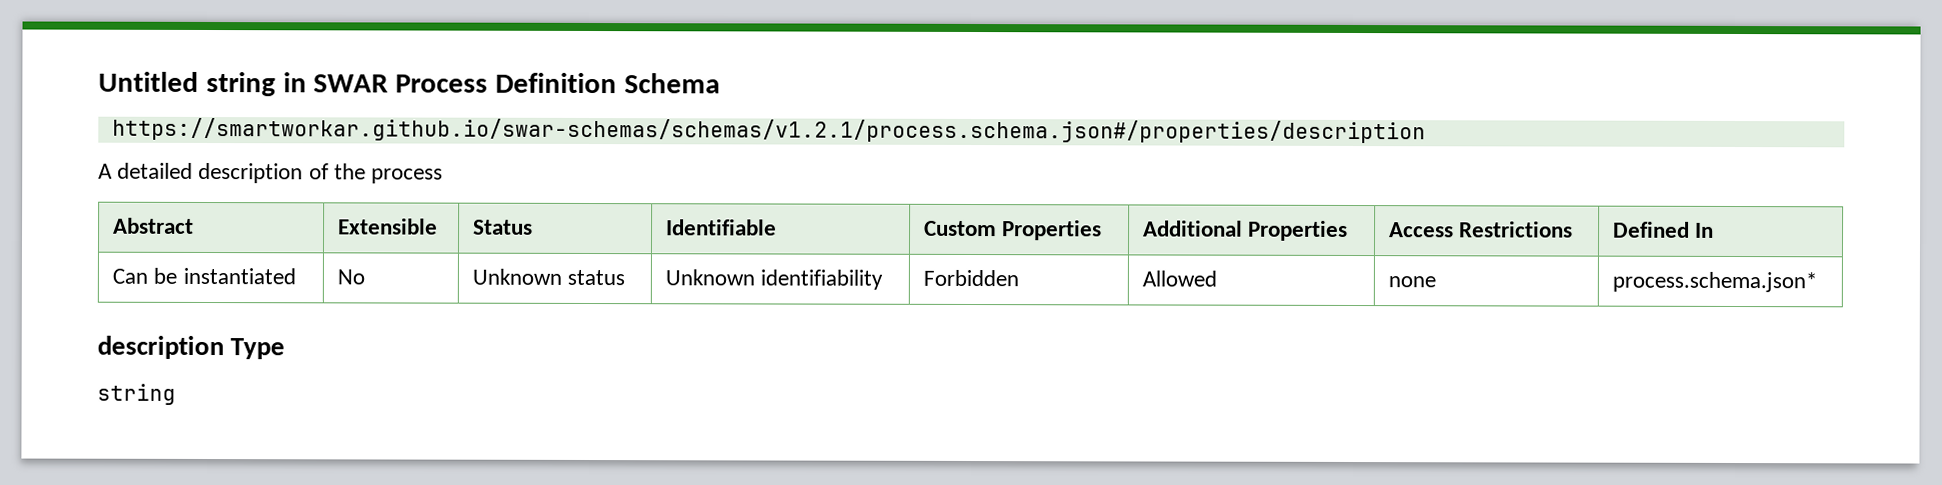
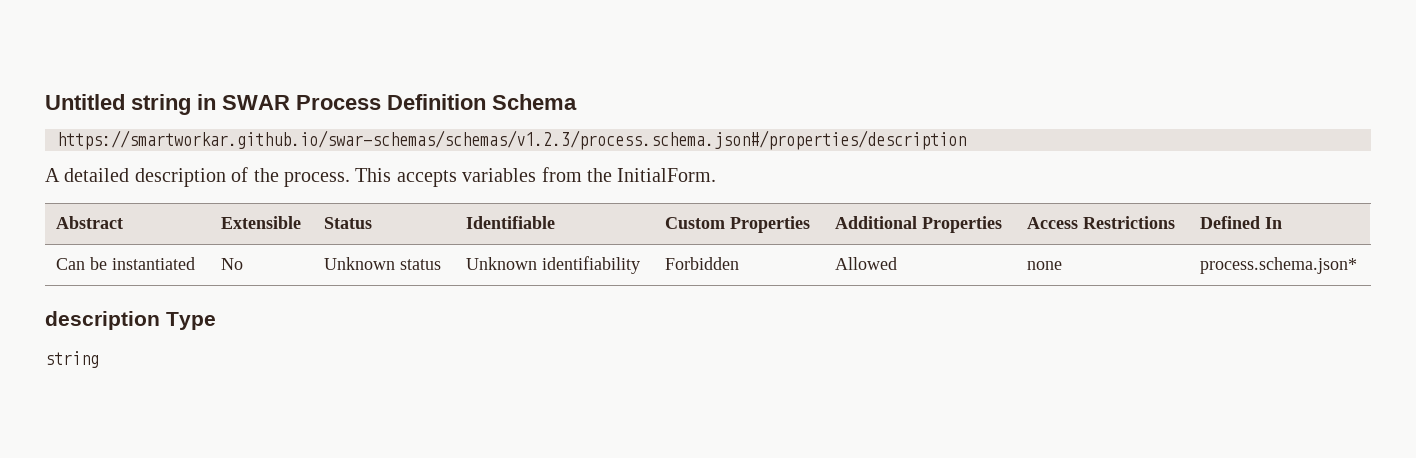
- https://smartworkar.github.io/swar-schemas/schemas/v1.2.1/process.schema.json#/properties/description
+ https://smartworkar.github.io/swar-schemas/schemas/v1.2.3/process.schema.json#/properties/description
- A detailed description of the process
+ A detailed description of the process. This accepts variables from the InitialForm.

